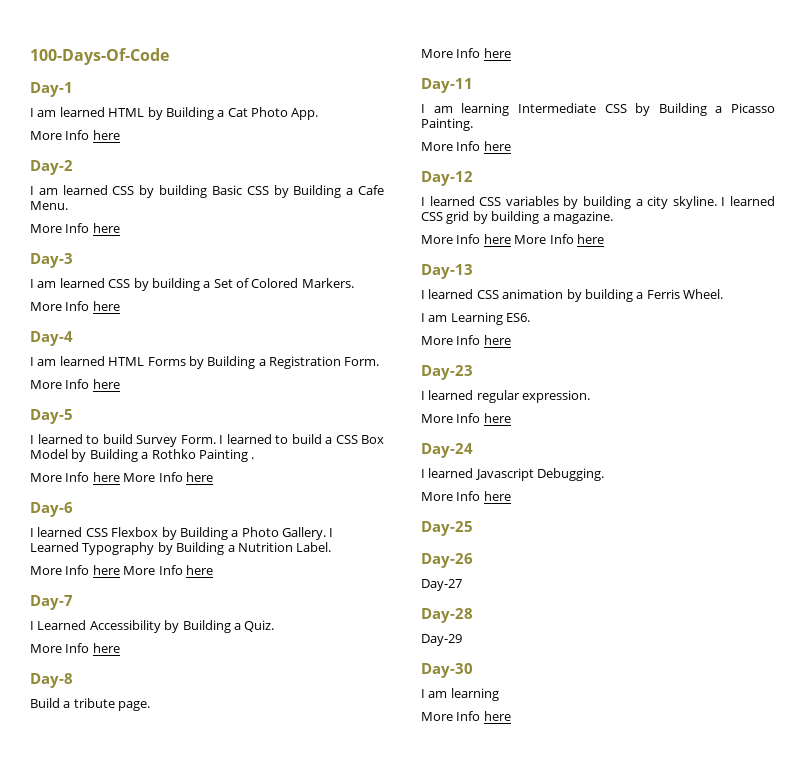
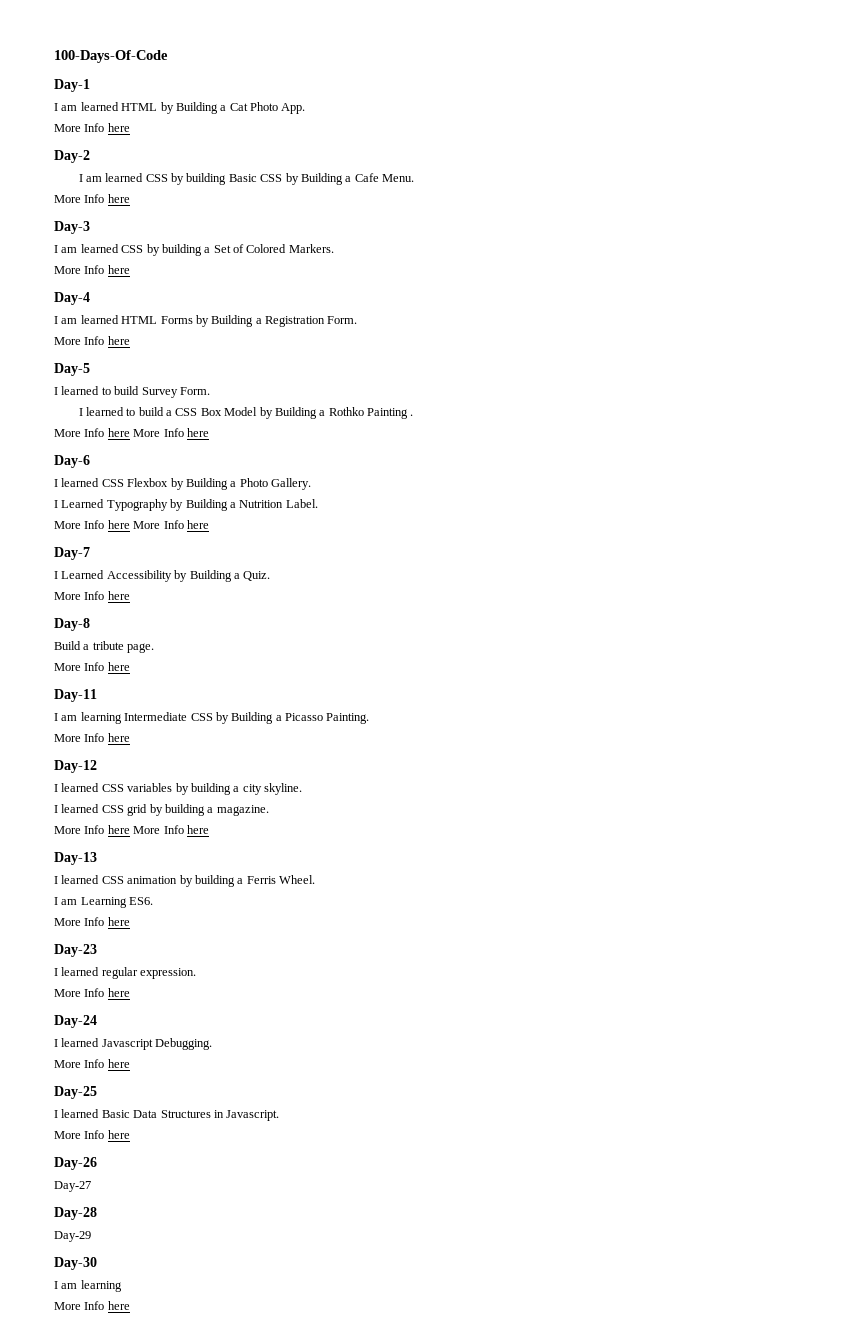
- I learned to build Survey Form. I learned to build a CSS Box Model by Building a Rothko Painting .
+ I learned to build Survey Form.
+ I learned to build a CSS Box Model by Building a Rothko Painting .
- I learned CSS Flexbox by Building a Photo Gallery. I Learned Typography by Building a Nutrition Label.
+ I learned CSS Flexbox by Building a Photo Gallery.
+ I Learned Typography by Building a Nutrition Label.
- I learned CSS variables by building a city skyline. I learned CSS grid by building a magazine.
+ I learned CSS variables by building a city skyline.
+ I learned CSS grid by building a magazine.
+ I learned Basic Data Structures in Javascript.
+ More Info here

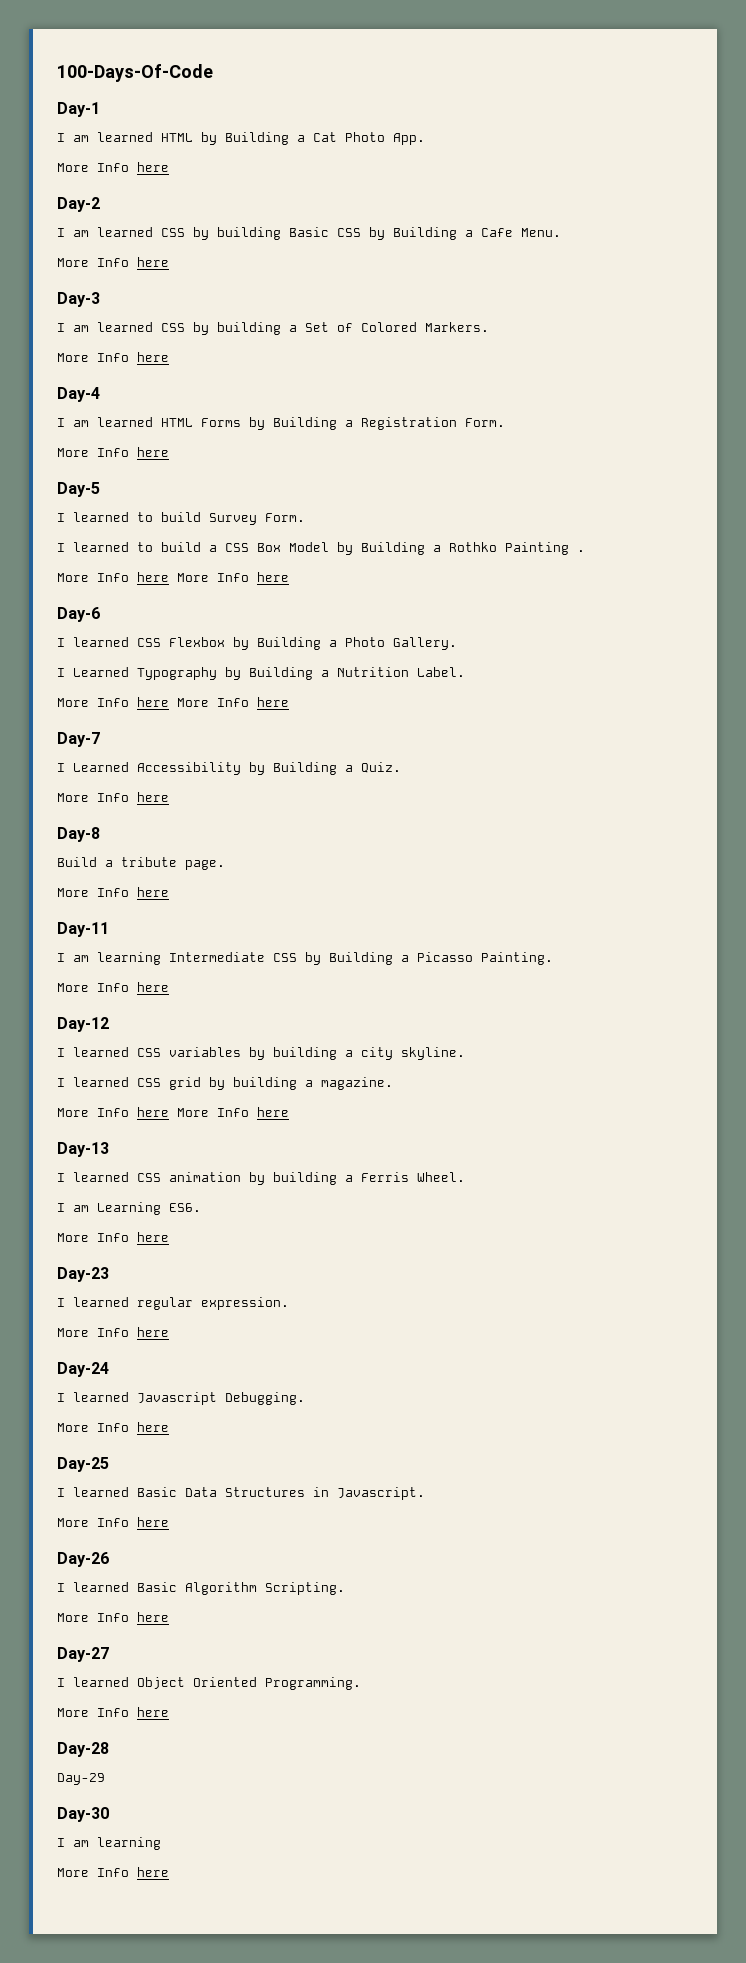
+ I learned Basic Algorithm Scripting.
+ More Info here
  Day-27
+ I learned Object Oriented Programming.
+ More Info here

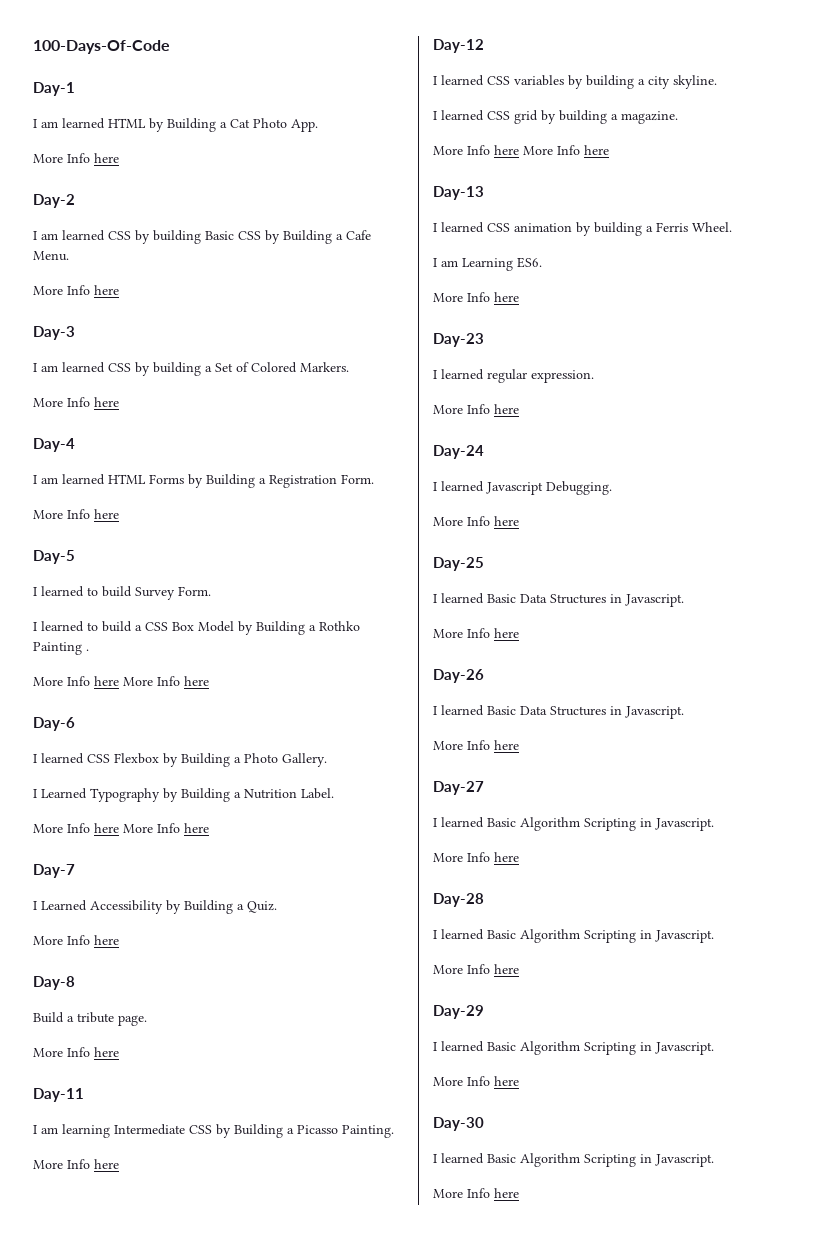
  Day-26
- I learned Basic Algorithm Scripting.
+ I learned Basic Data Structures in Javascript.
  Day-27
- I learned Object Oriented Programming.
+ I learned Basic Algorithm Scripting in Javascript.
  Day-28
+ I learned Basic Algorithm Scripting in Javascript.
+ More Info here
  Day-29
+ I learned Basic Algorithm Scripting in Javascript.
+ More Info here
  Day-30
- I am learning
+ I learned Basic Algorithm Scripting in Javascript.

